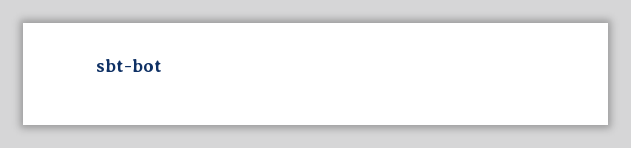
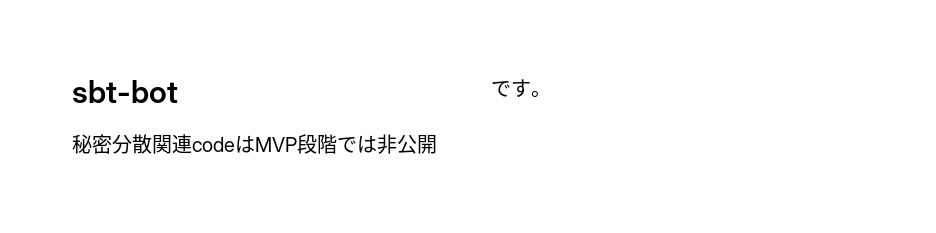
+ 秘密分散関連codeはMVP段階では非公開です。

